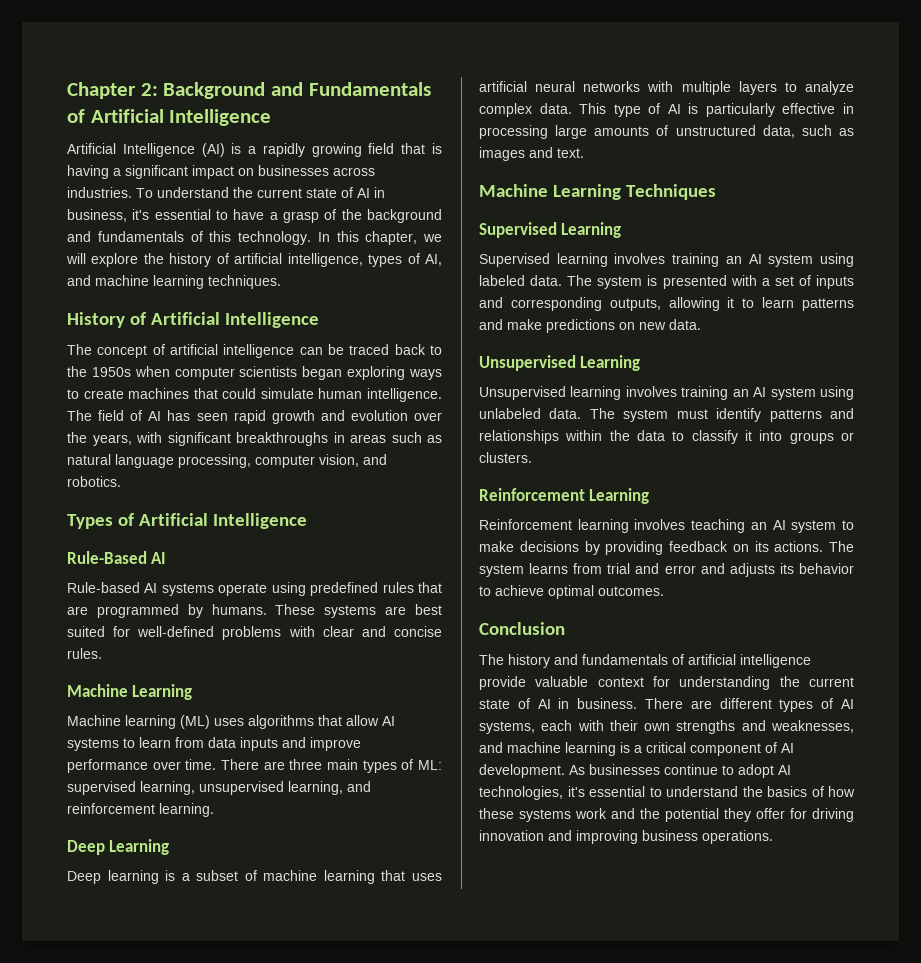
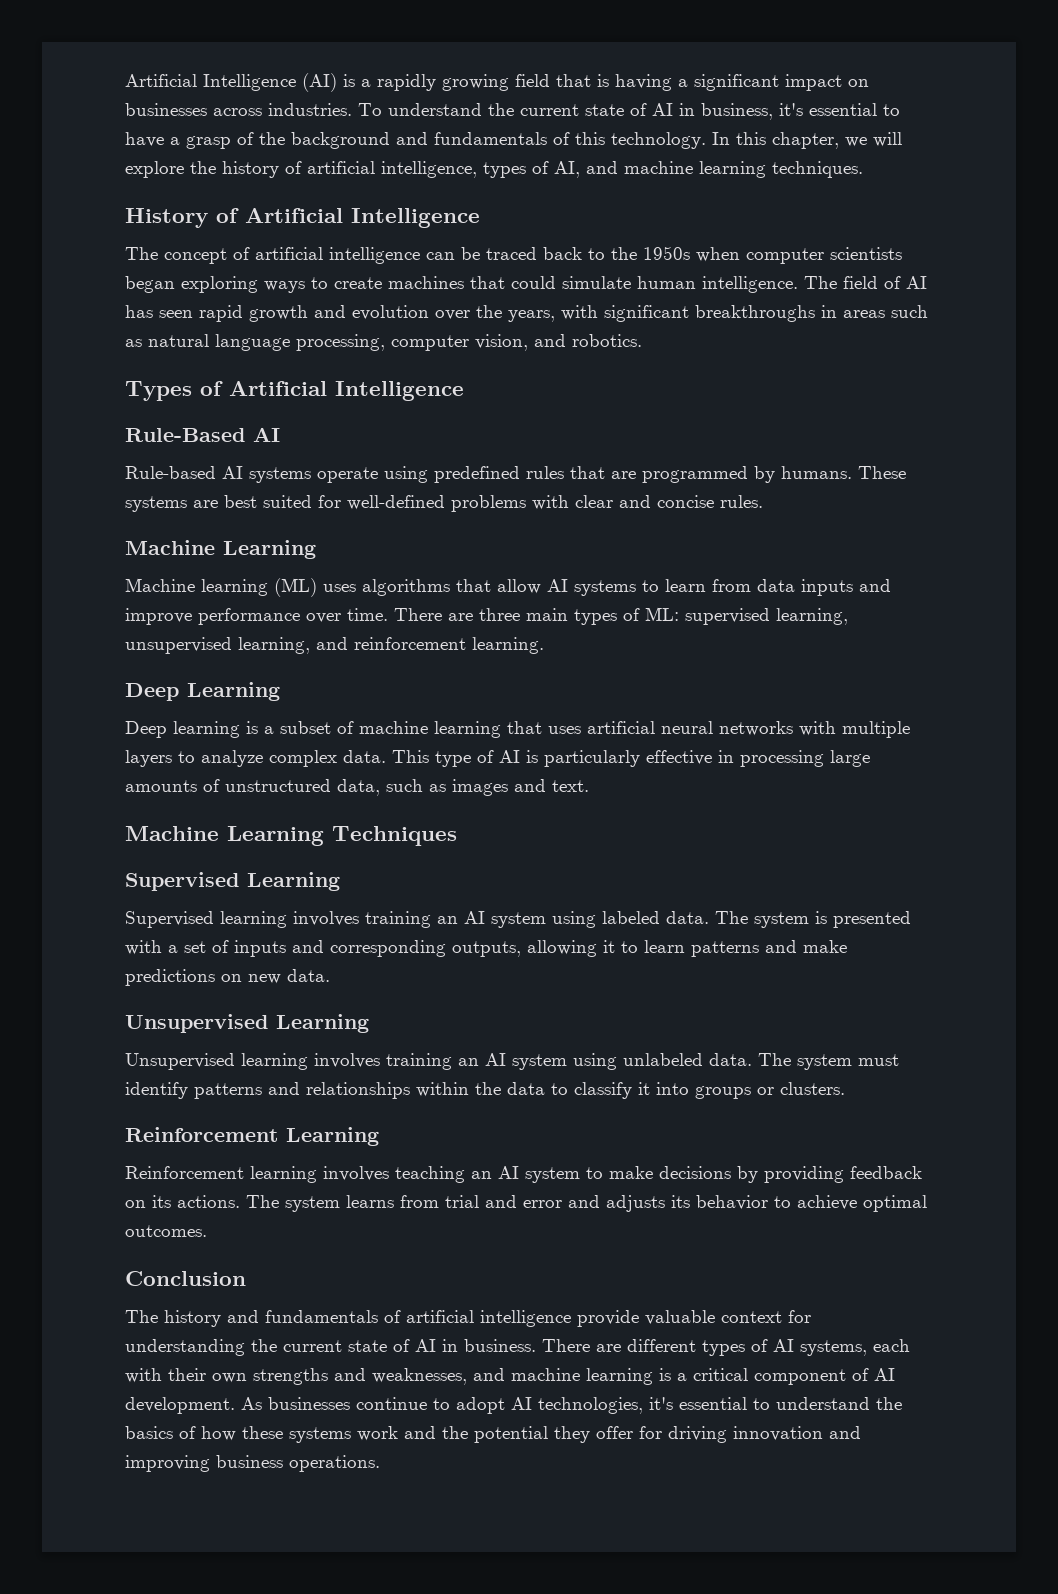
- Chapter 2: Background and Fundamentals of Artificial Intelligence

